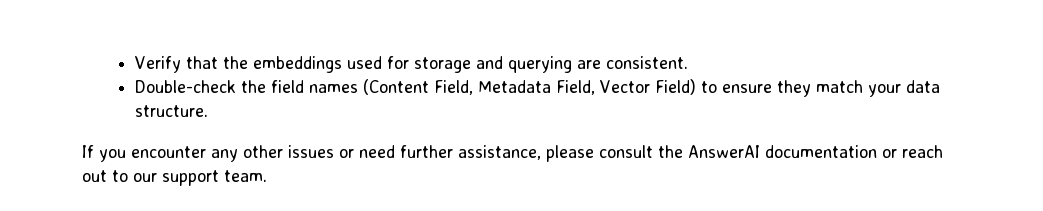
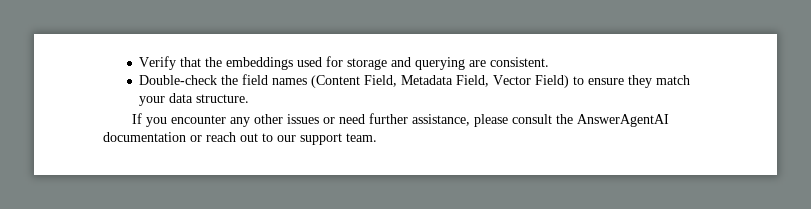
- If you encounter any other issues or need further assistance, please consult the AnswerAI documentation or reach out to our support team.
+ If you encounter any other issues or need further assistance, please consult the AnswerAgentAI documentation or reach out to our support team.

